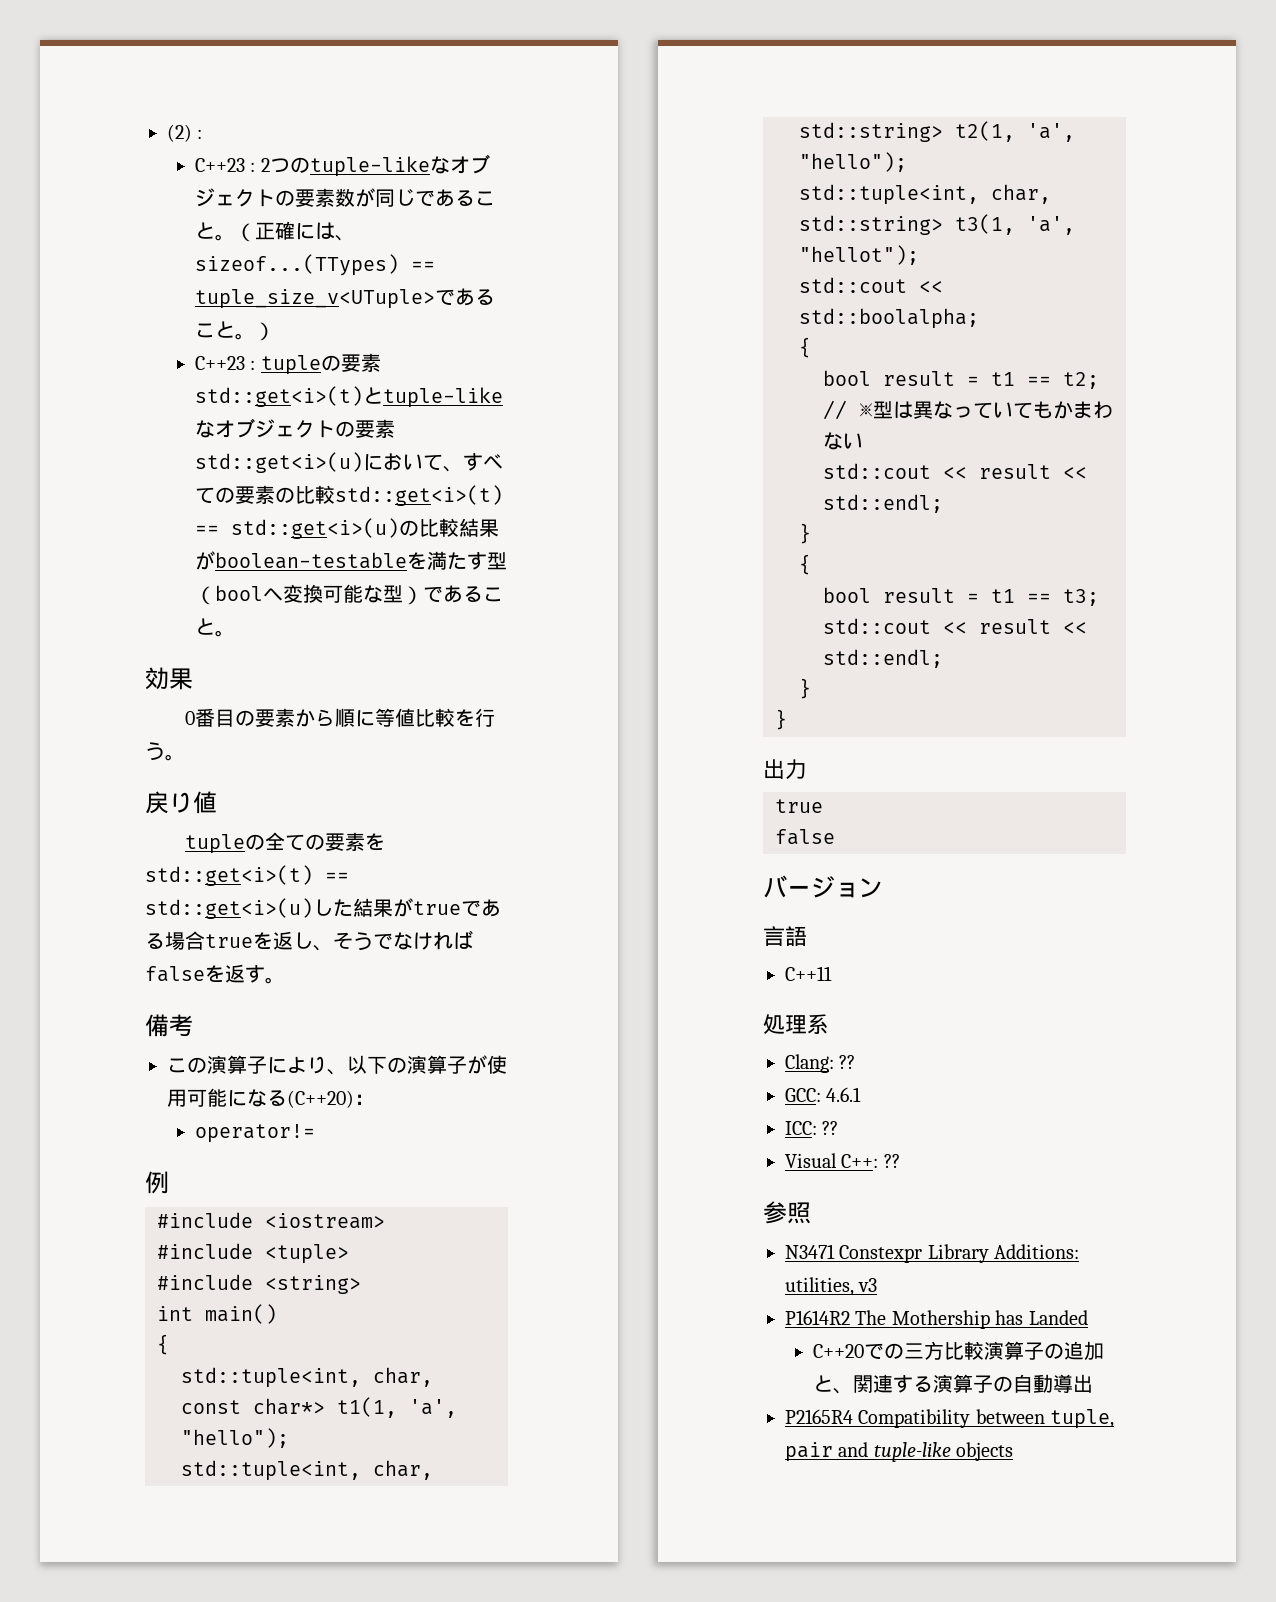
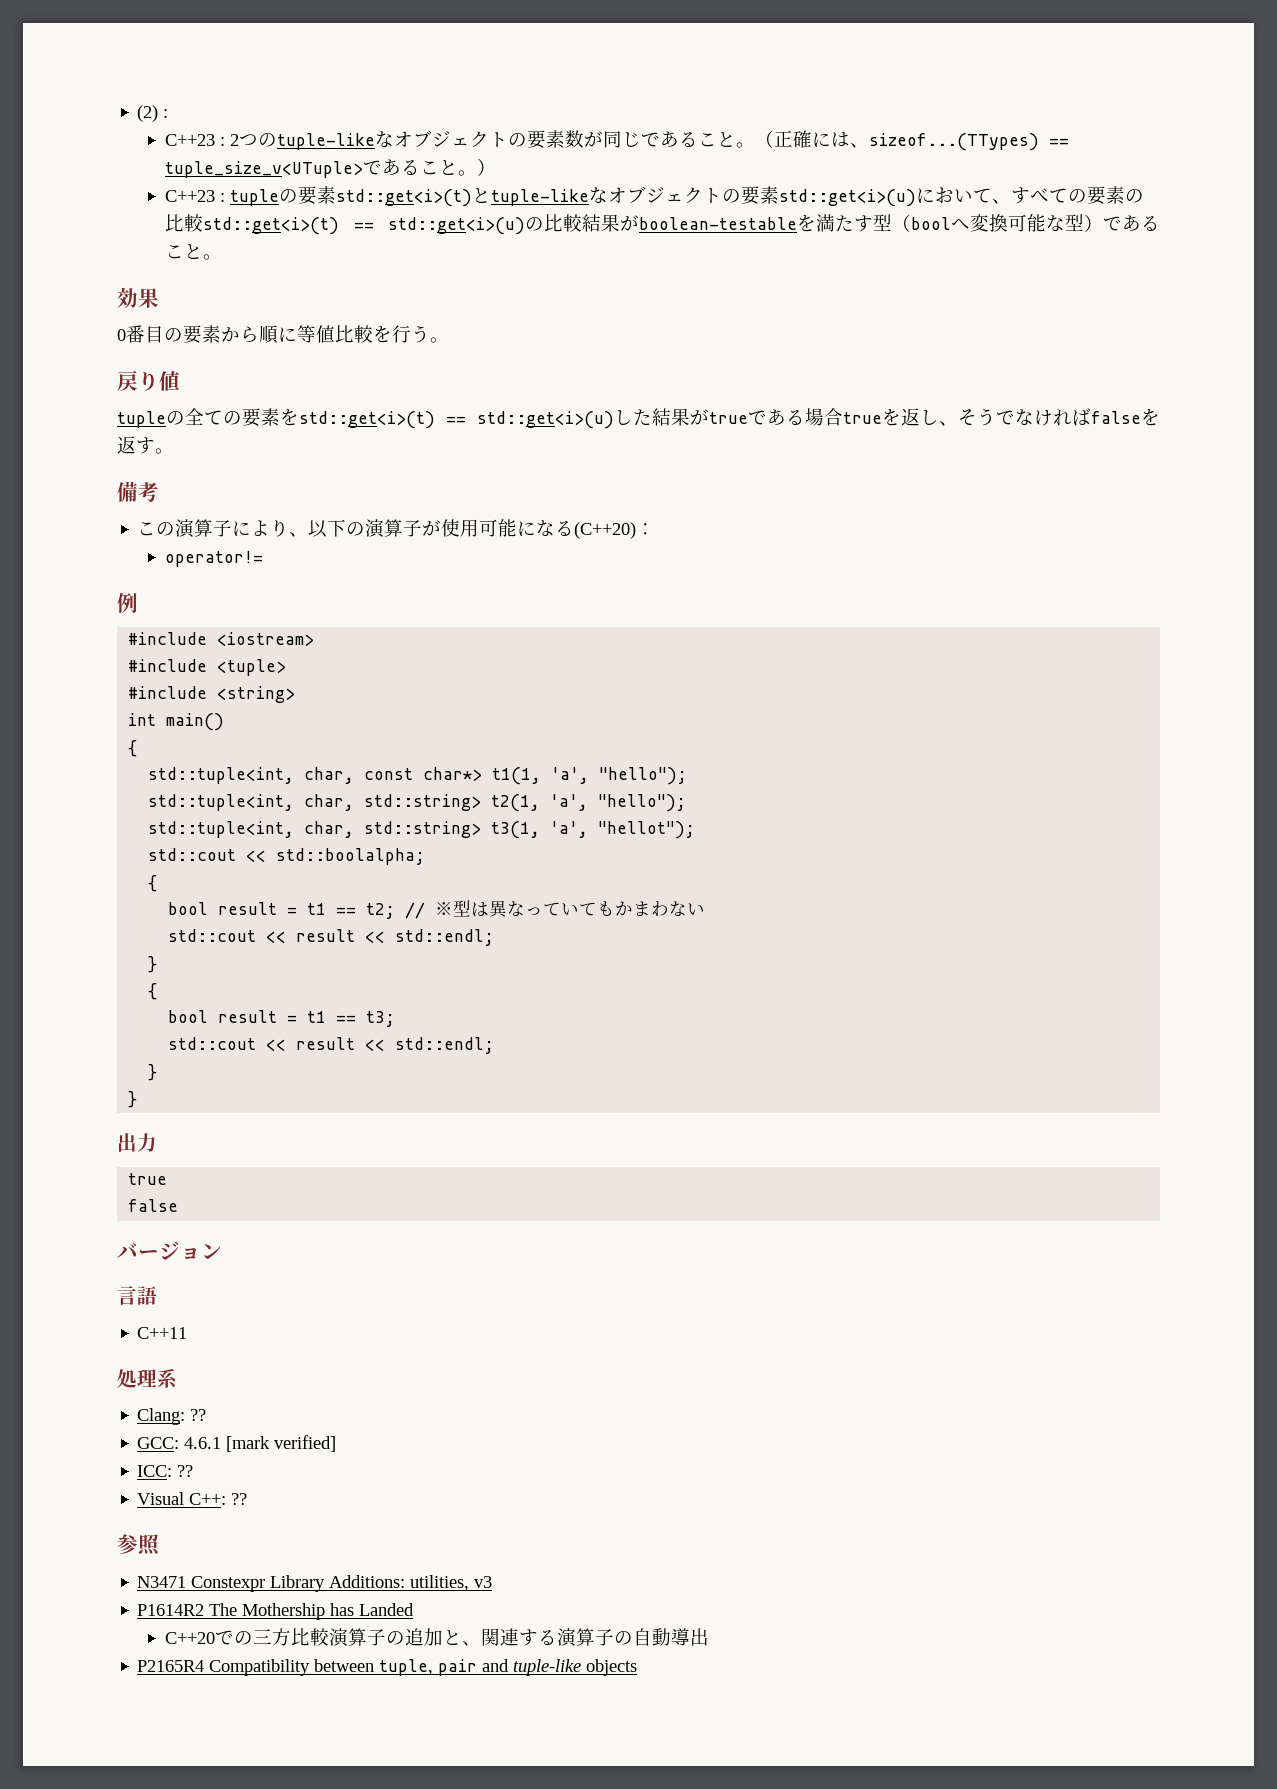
- GCC: 4.6.1
+ GCC: 4.6.1 [mark verified]

